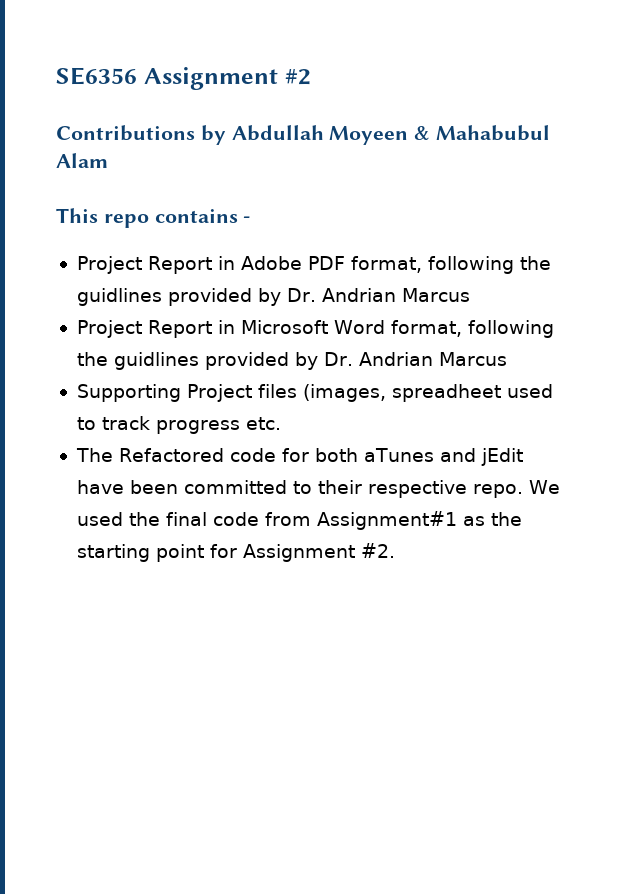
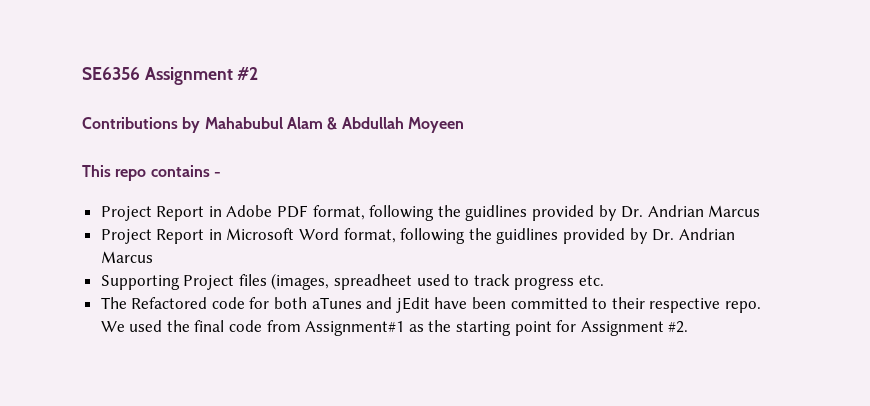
- Contributions by Abdullah Moyeen & Mahabubul Alam
+ Contributions by Mahabubul Alam & Abdullah Moyeen

